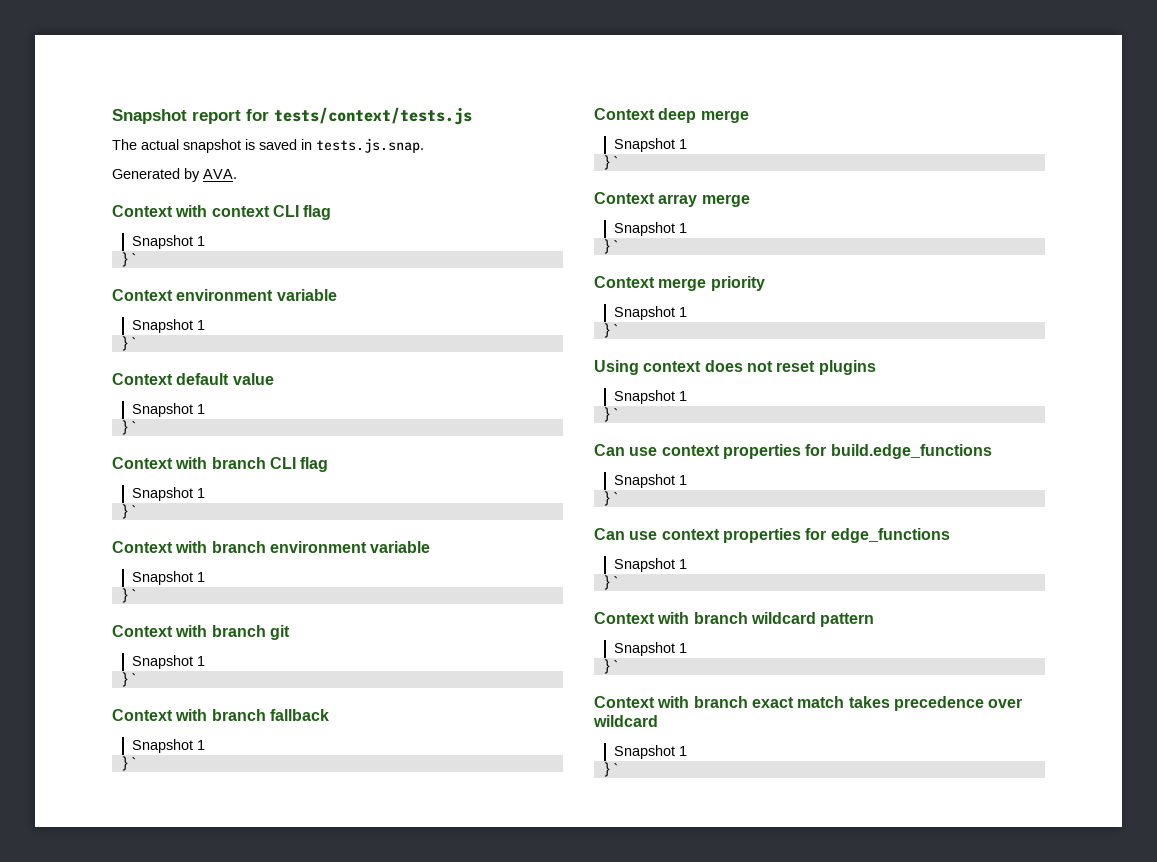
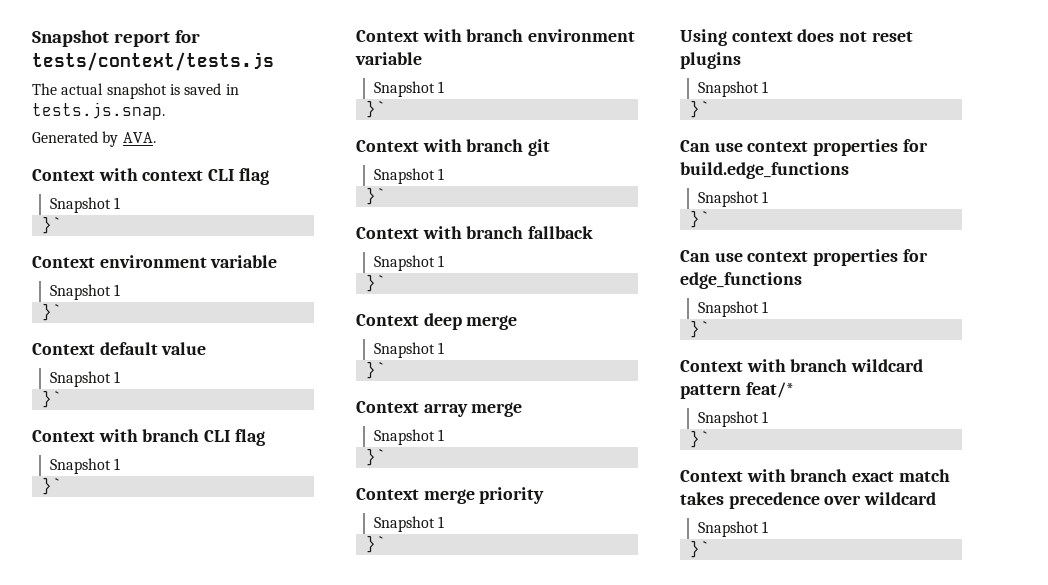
- Context with branch wildcard pattern
+ Context with branch wildcard pattern feat/*

